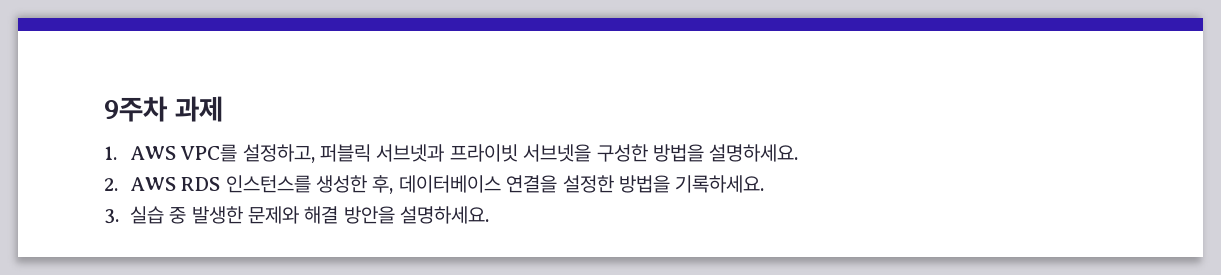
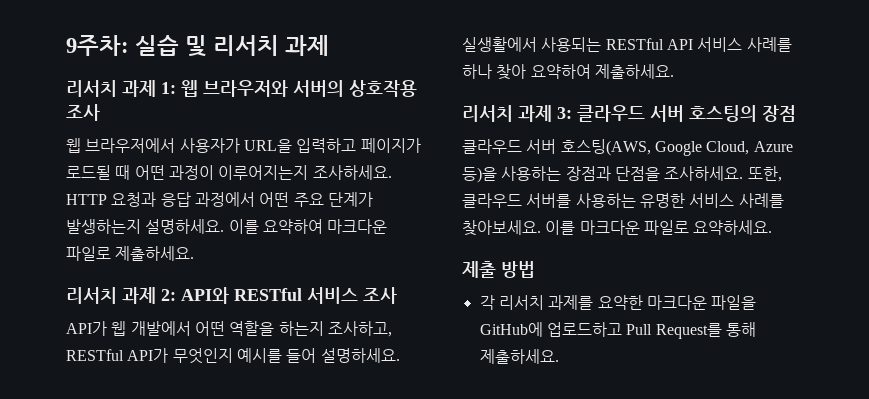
- 9주차 과제
- 1. AWS VPC를 설정하고, 퍼블릭 서브넷과 프라이빗 서브넷을 구성한 방법을 설명하세요.
- 2. AWS RDS 인스턴스를 생성한 후, 데이터베이스 연결을 설정한 방법을 기록하세요.
- 3. 실습 중 발생한 문제와 해결 방안을 설명하세요.
+ 9주차: 실습 및 리서치 과제
+ 리서치 과제 1: 웹 브라우저와 서버의 상호작용 조사
+ 웹 브라우저에서 사용자가 URL을 입력하고 페이지가 로드될 때 어떤 과정이 이루어지는지 조사하세요. HTTP 요청과 응답 과정에서 어떤 주요 단계가 발생하는지 설명하세요. 이를 요약하여 마크다운 파일로 제출하세요.
+ 리서치 과제 2: API와 RESTful 서비스 조사
+ API가 웹 개발에서 어떤 역할을 하는지 조사하고, RESTful API가 무엇인지 예시를 들어 설명하세요. 실생활에서 사용되는 RESTful API 서비스 사례를 하나 찾아 요약하여 제출하세요.
+ 리서치 과제 3: 클라우드 서버 호스팅의 장점
+ 클라우드 서버 호스팅(AWS, Google Cloud, Azure 등)을 사용하는 장점과 단점을 조사하세요. 또한, 클라우드 서버를 사용하는 유명한 서비스 사례를 찾아보세요. 이를 마크다운 파일로 요약하세요.
+ 제출 방법
+ 각 리서치 과제를 요약한 마크다운 파일을 GitHub에 업로드하고 Pull Request를 통해 제출하세요.

